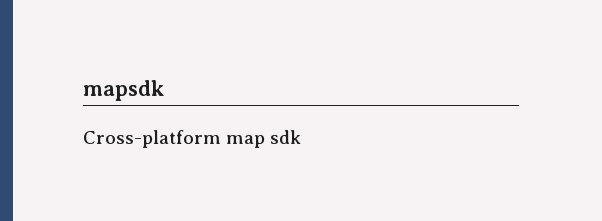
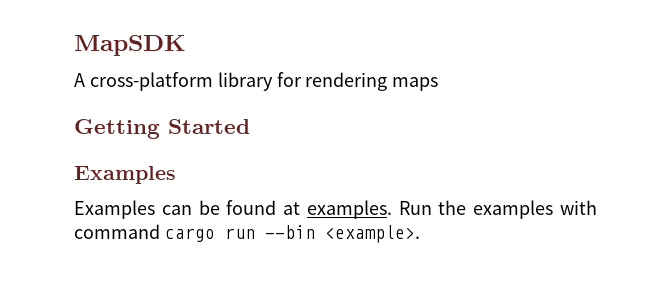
- mapsdk
- Cross-platform map sdk
+ MapSDK
+ A cross-platform library for rendering maps
+ Getting Started
+ Examples
+ Examples can be found at examples. Run the examples with command cargo run --bin <example>.

